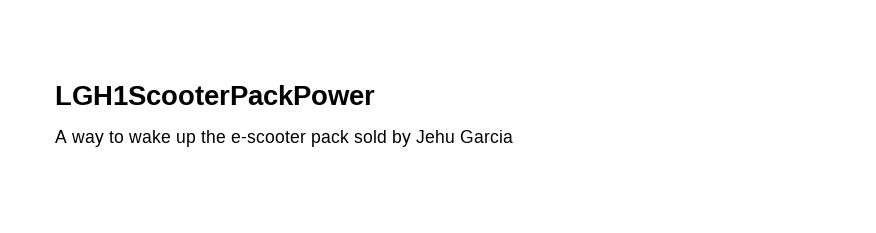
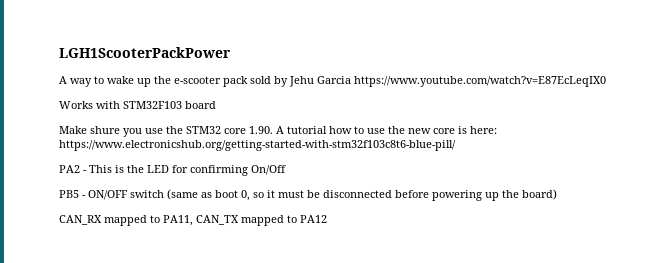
- A way to wake up the e-scooter pack sold by Jehu Garcia
+ A way to wake up the e-scooter pack sold by Jehu Garcia https://www.youtube.com/watch?v=E87EcLeqIX0
+ Works with STM32F103 board
+ Make shure you use the STM32 core 1.90. A tutorial how to use the new core is here: https://www.electronicshub.org/getting-started-with-stm32f103c8t6-blue-pill/
+ PA2 - This is the LED for confirming On/Off
+ PB5 - ON/OFF switch (same as boot 0, so it must be disconnected before powering up the board)
+ CAN_RX mapped to PA11, CAN_TX mapped to PA12

